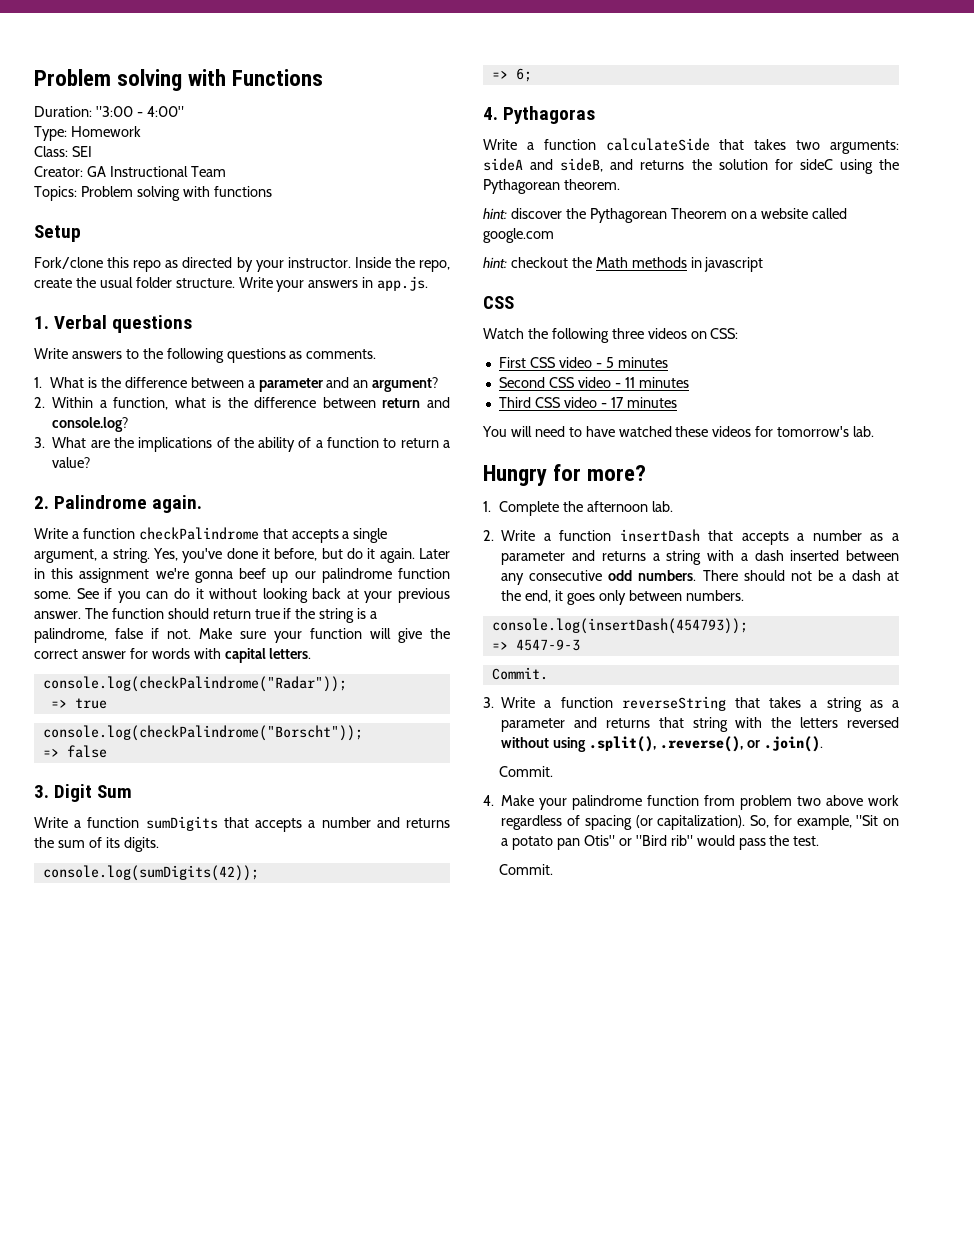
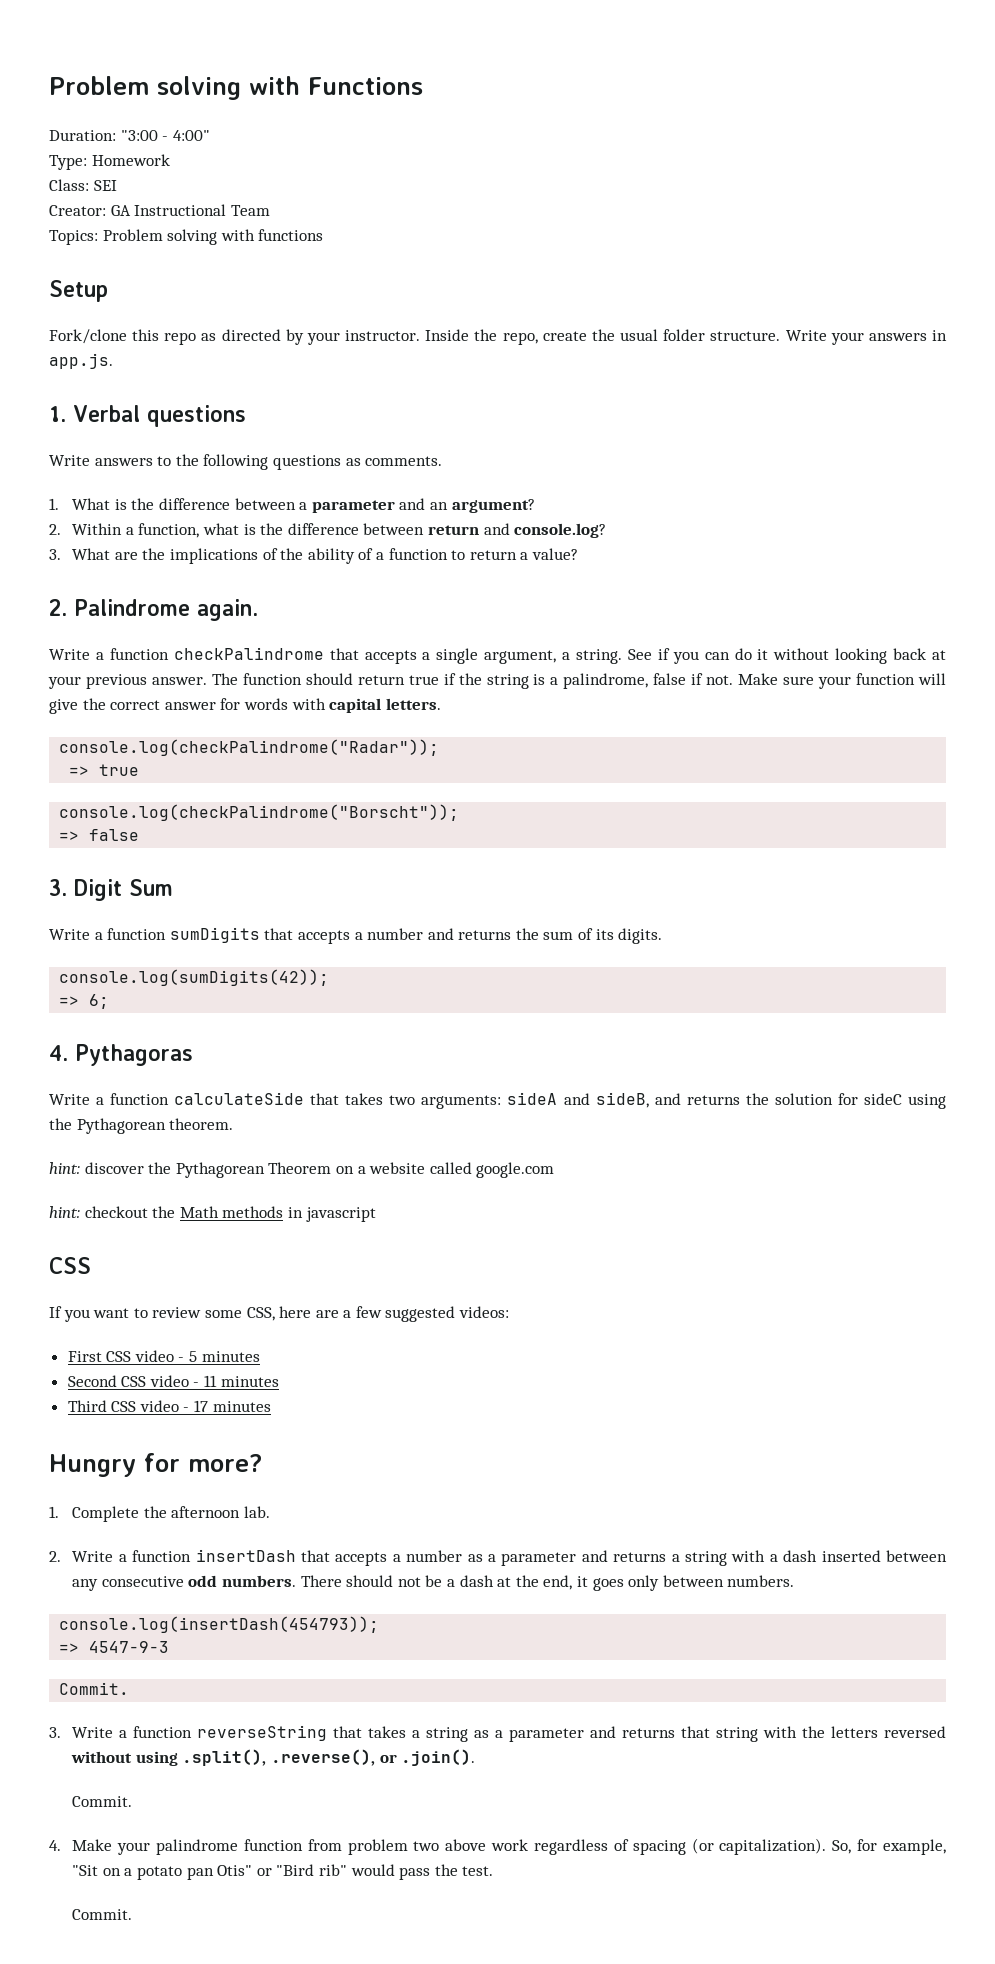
- Yes, you've done it before, but do it again. Later in this assignment we're gonna beef up our palindrome function some.
- Watch the following three videos on CSS:
+ If you want to review some CSS, here are a few suggested videos:
- You will need to have watched these videos for tomorrow's lab.

